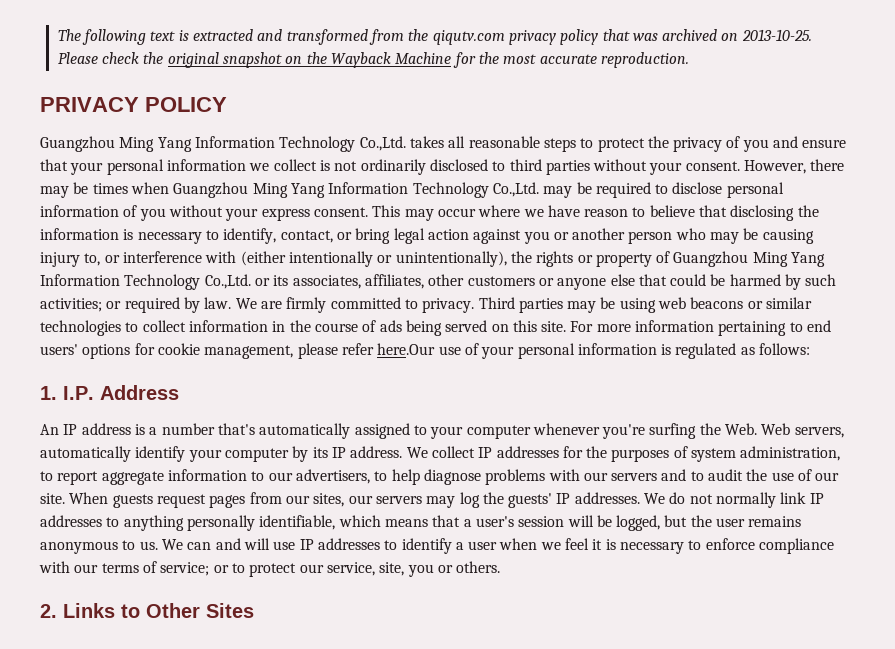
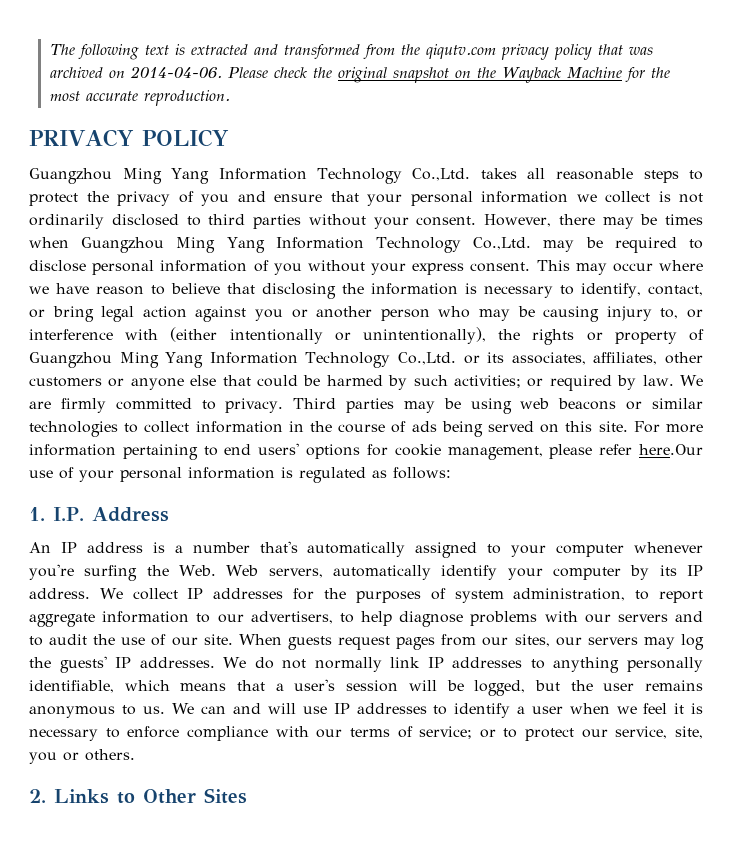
- The following text is extracted and transformed from the qiqutv.com privacy policy that was archived on 2013-10-25.
+ The following text is extracted and transformed from the qiqutv.com privacy policy that was archived on 2014-04-06.

